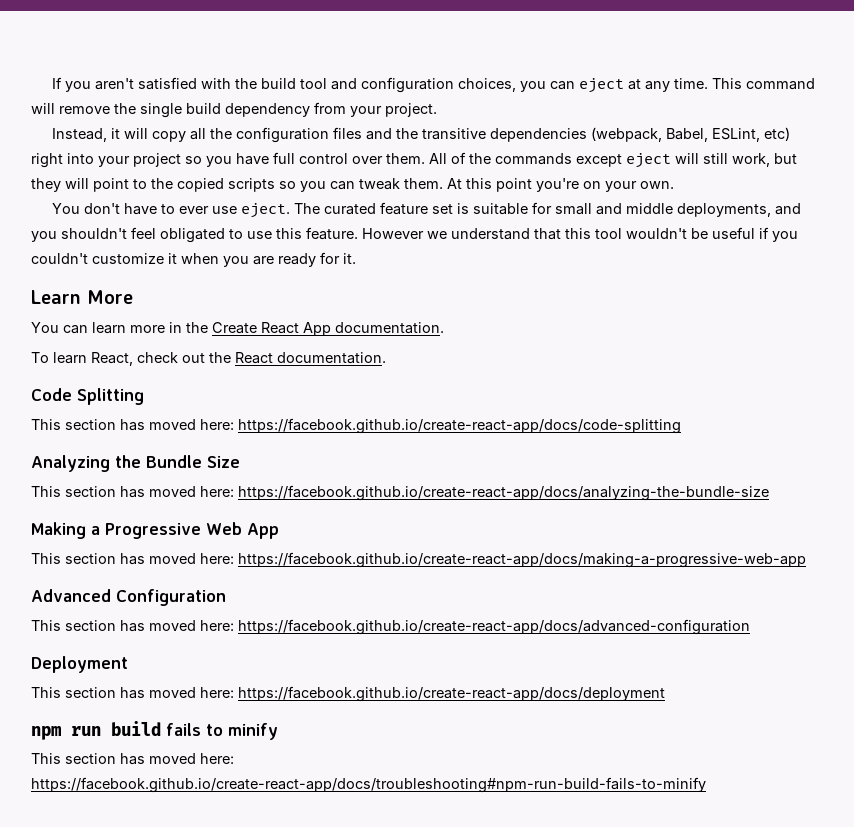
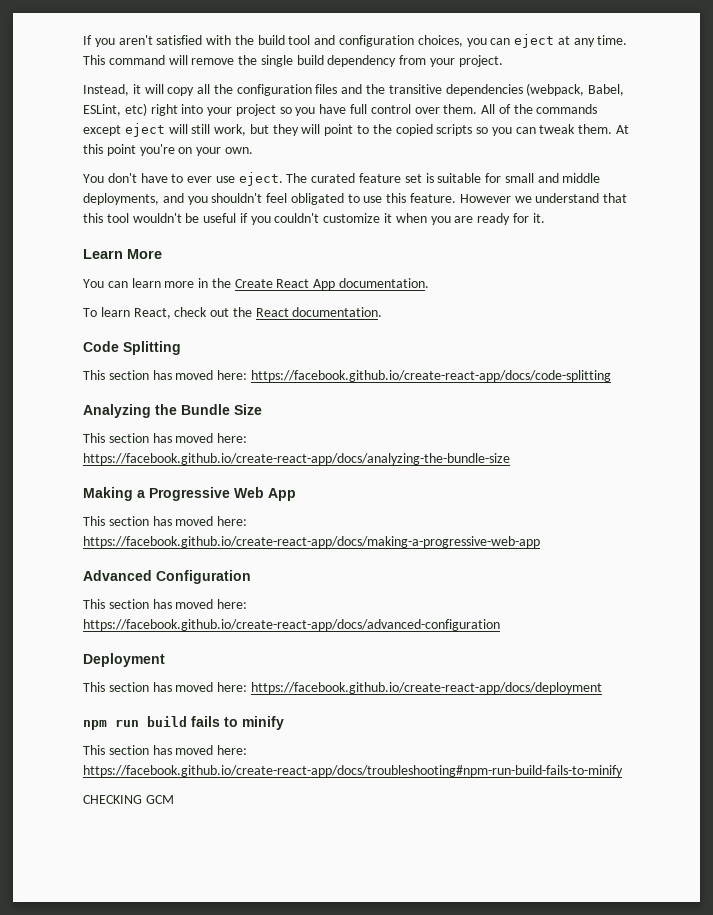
+ CHECKING GCM

